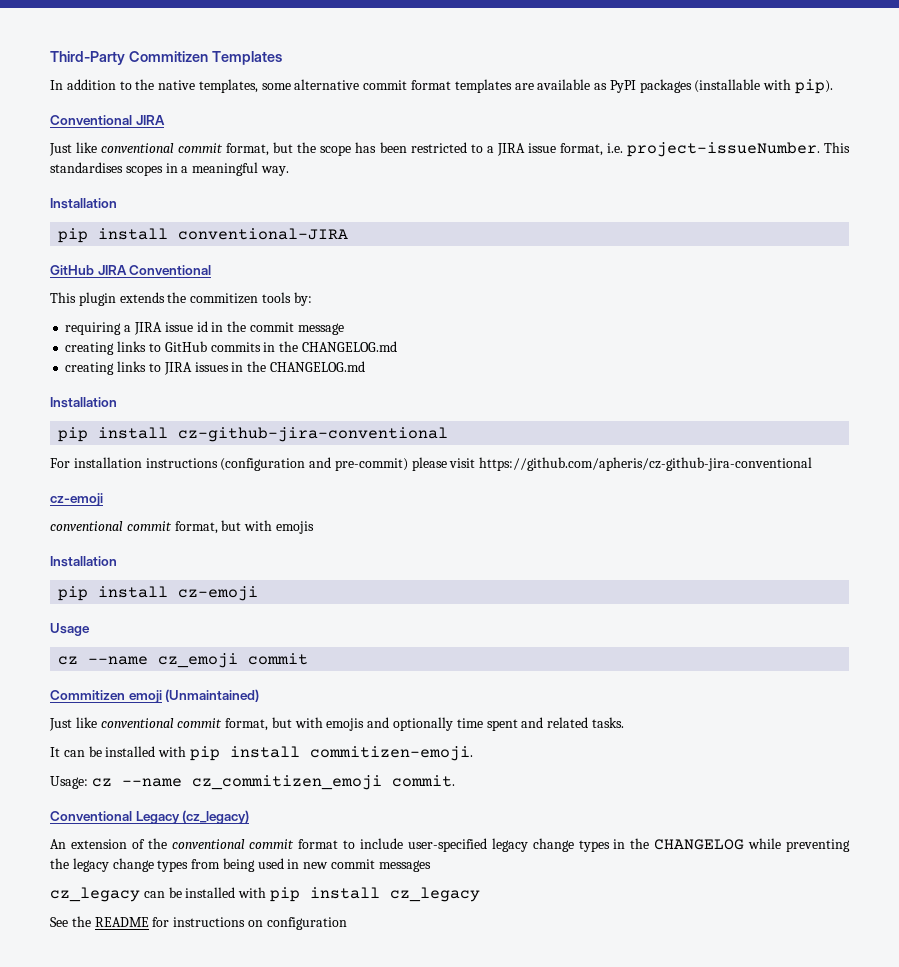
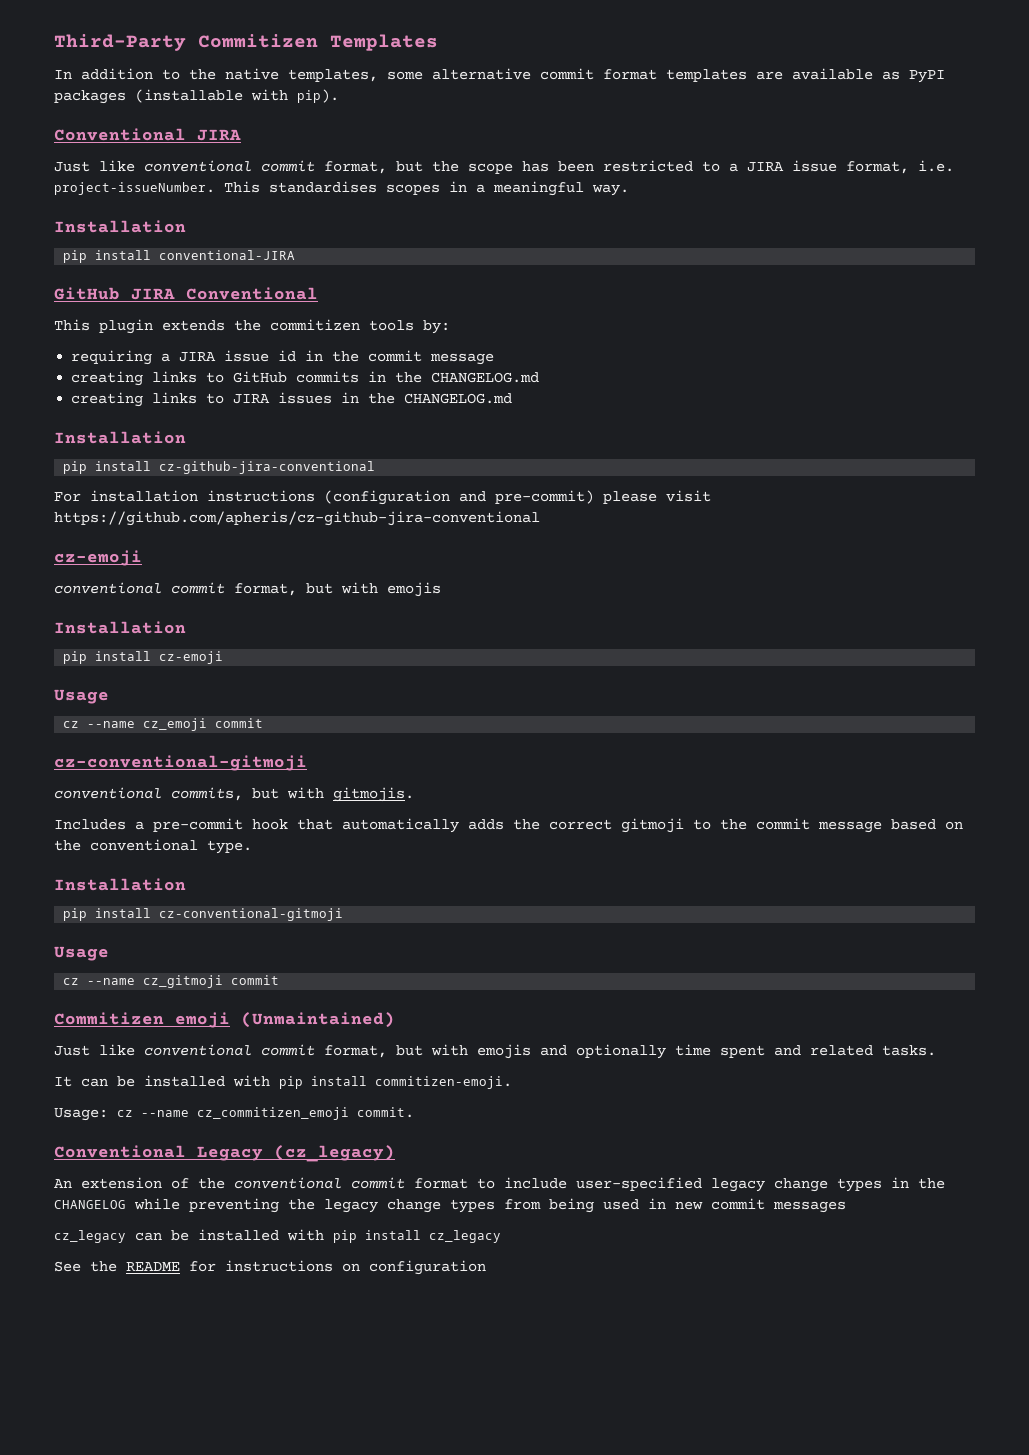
  cz --name cz_emoji commit
+ cz-conventional-gitmoji
+ conventional commits, but with gitmojis.
+ Includes a pre-commit hook that automatically adds the correct gitmoji to the commit message based on the conventional type.
+ Installation
+ pip install cz-conventional-gitmoji
+ Usage
+ cz --name cz_gitmoji commit

